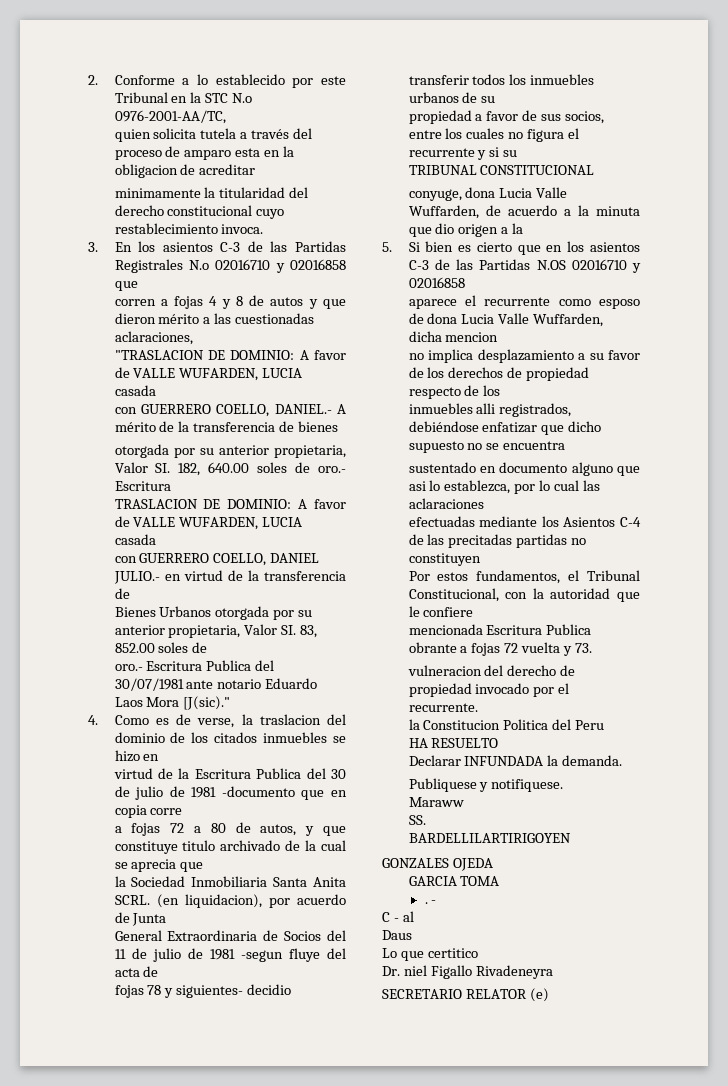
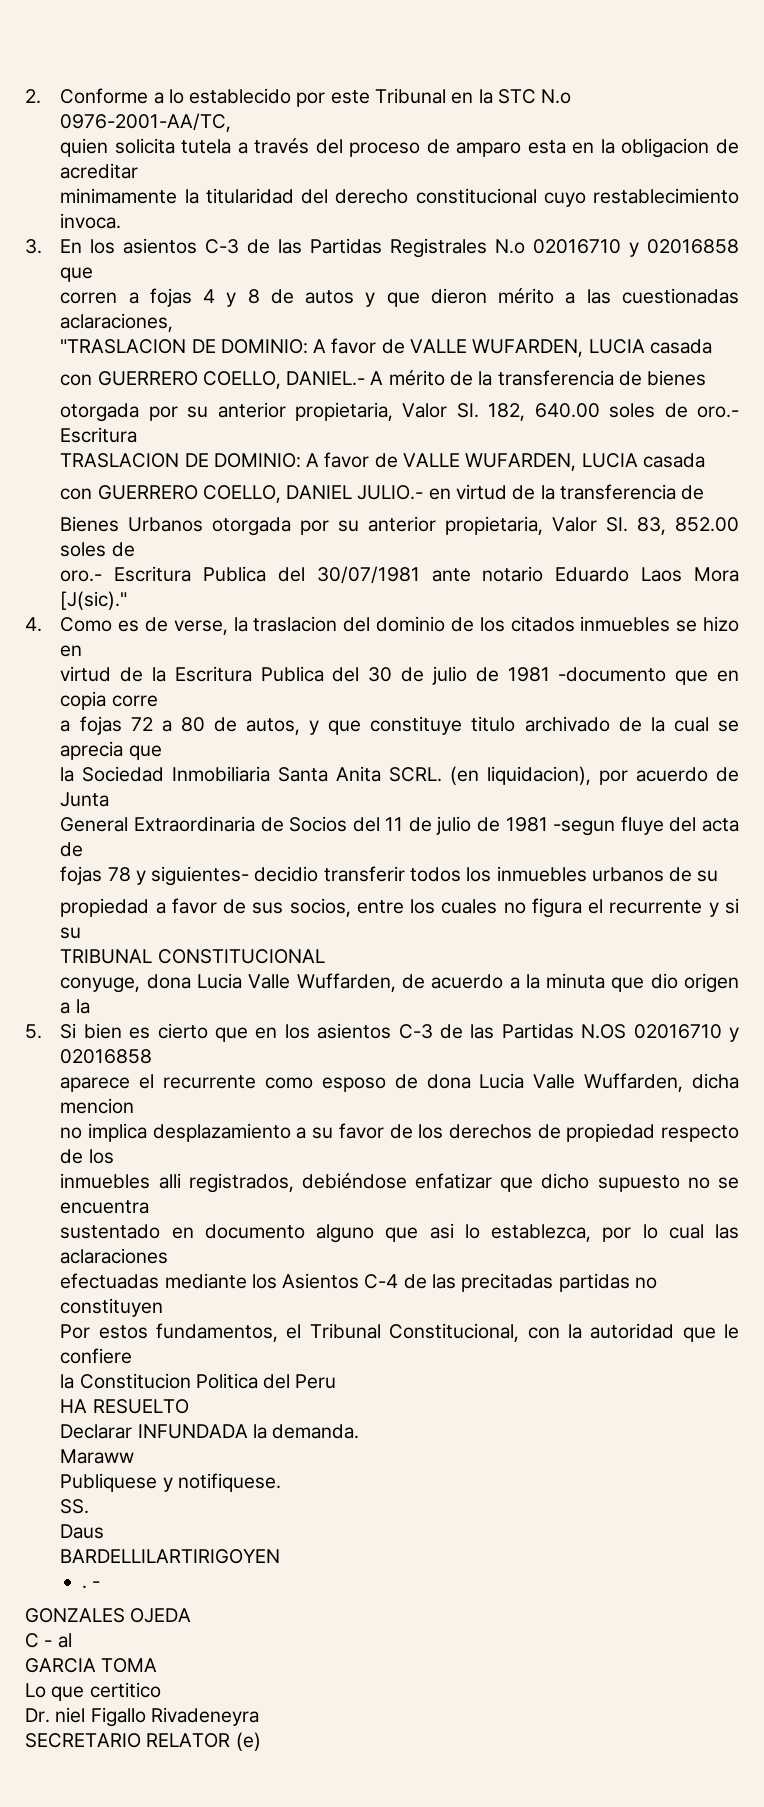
- mencionada Escritura Publica obrante a fojas 72 vuelta y 73.
- vulneracion del derecho de propiedad invocado por el recurrente.
+ Maraww
- Maraww
  SS.
+ Daus
+ . -
- GARCIA TOMA
- . -
- Daus
+ GARCIA TOMA

